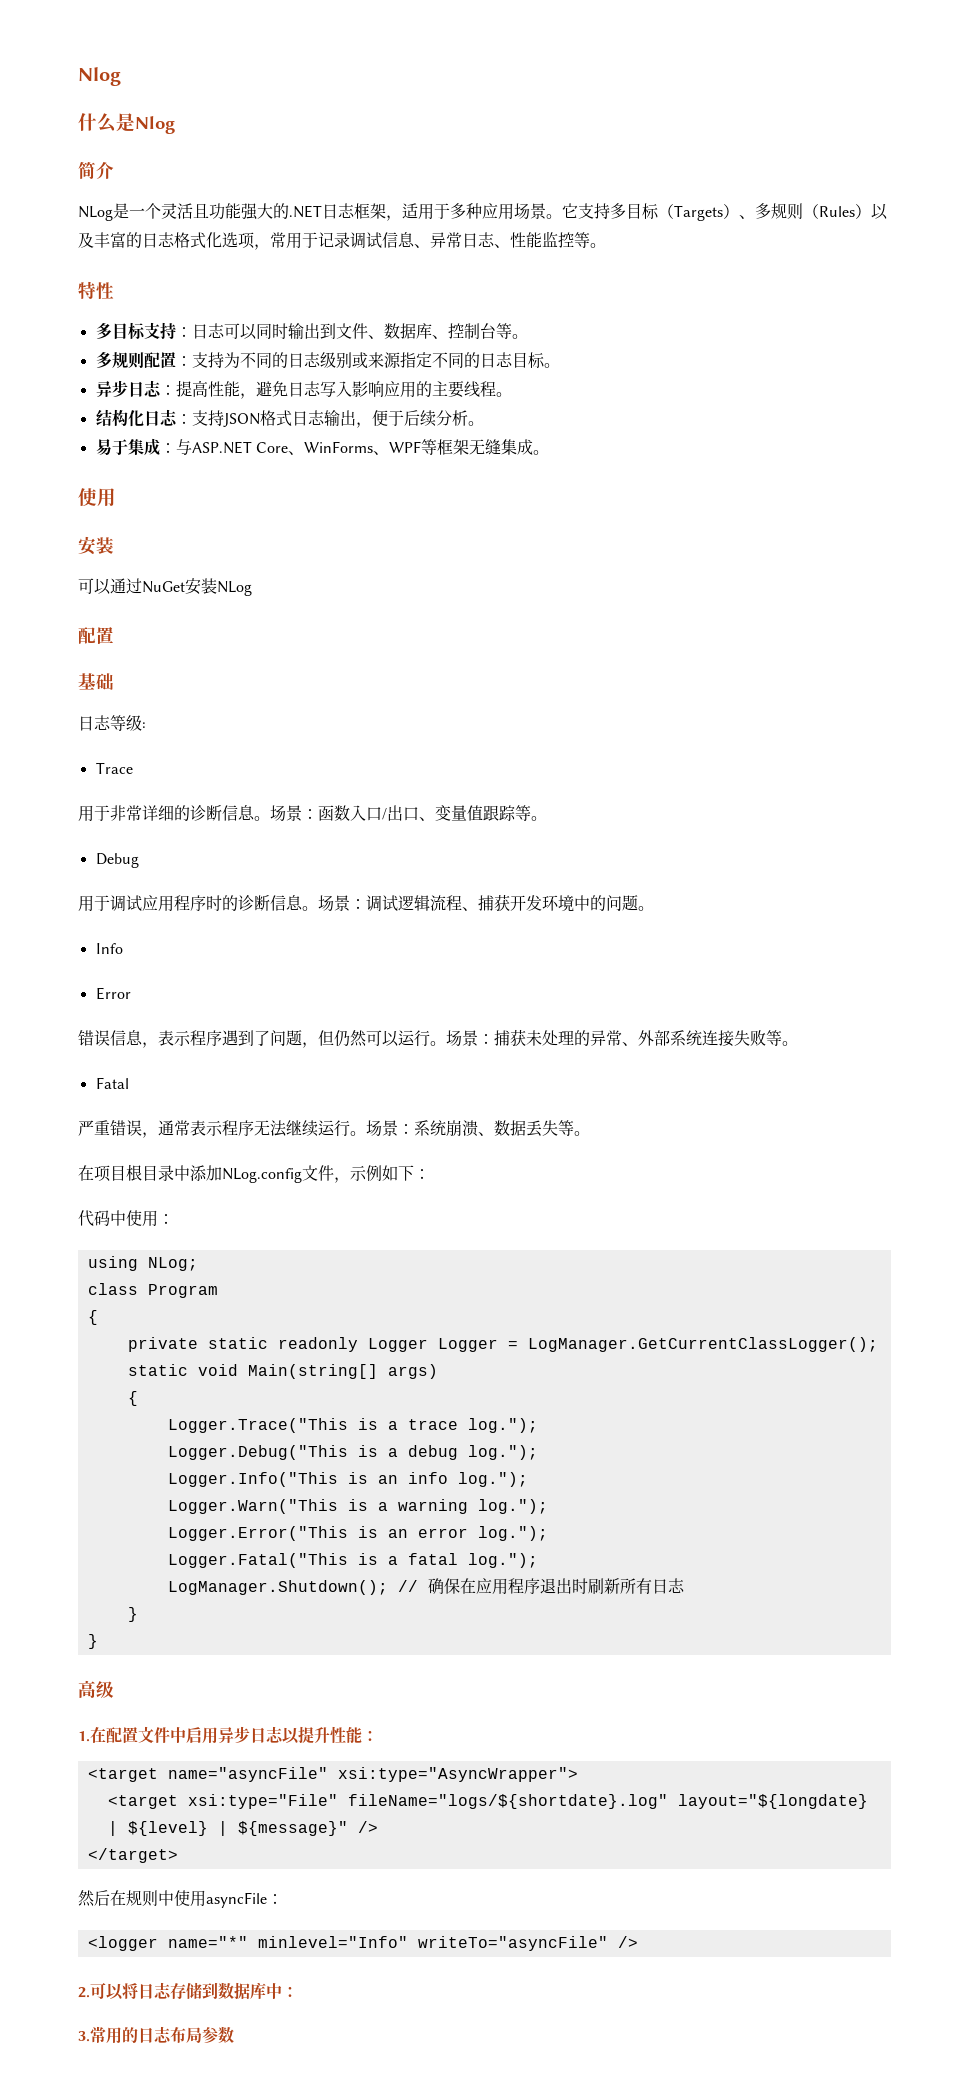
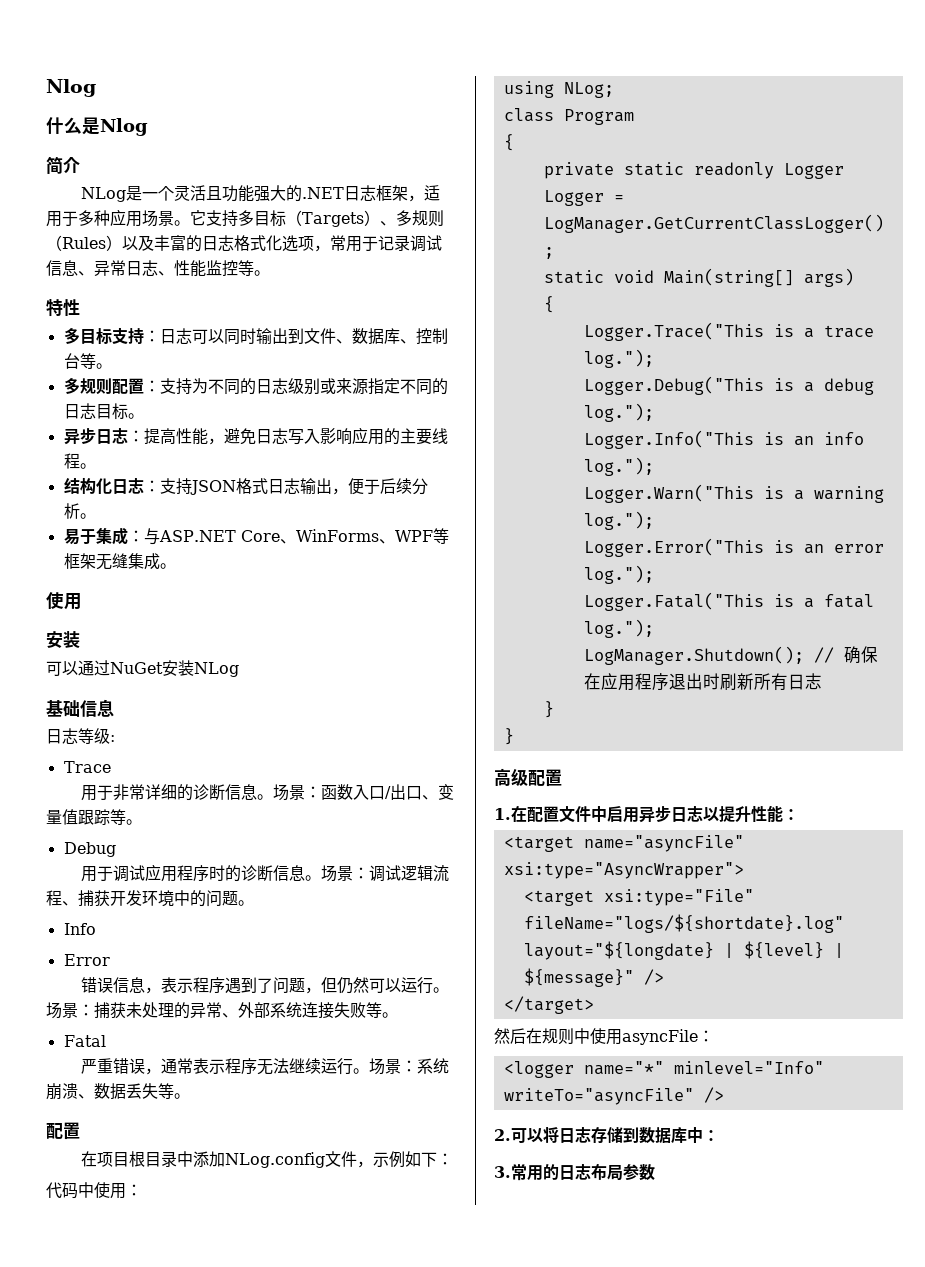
  可以通过NuGet安装NLog
- 配置
- 基础
+ 基础信息
  场景：系统崩溃、数据丢失等。
+ 配置
- 高级
+ 高级配置

